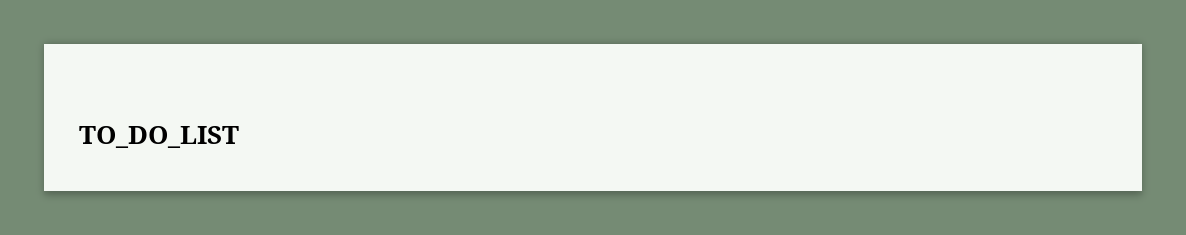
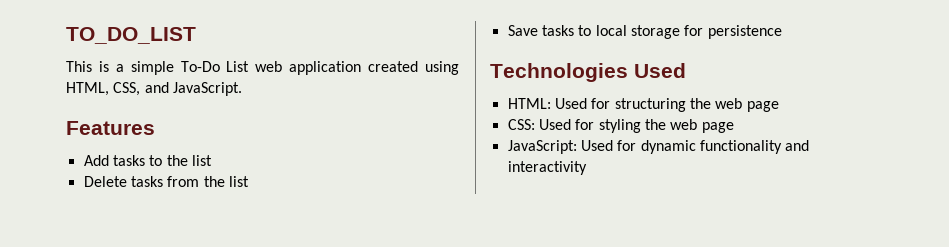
+ This is a simple To-Do List web application created using HTML, CSS, and JavaScript.
+ Features
+ Add tasks to the list
+ Delete tasks from the list
+ Save tasks to local storage for persistence
+ Technologies Used
+ HTML: Used for structuring the web page
+ CSS: Used for styling the web page
+ JavaScript: Used for dynamic functionality and interactivity

